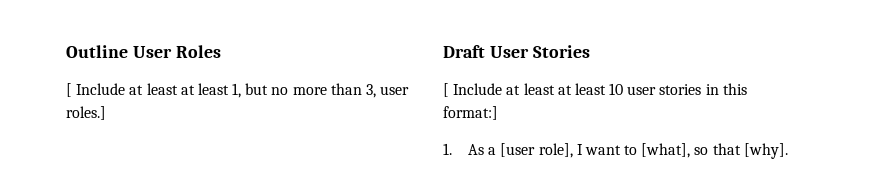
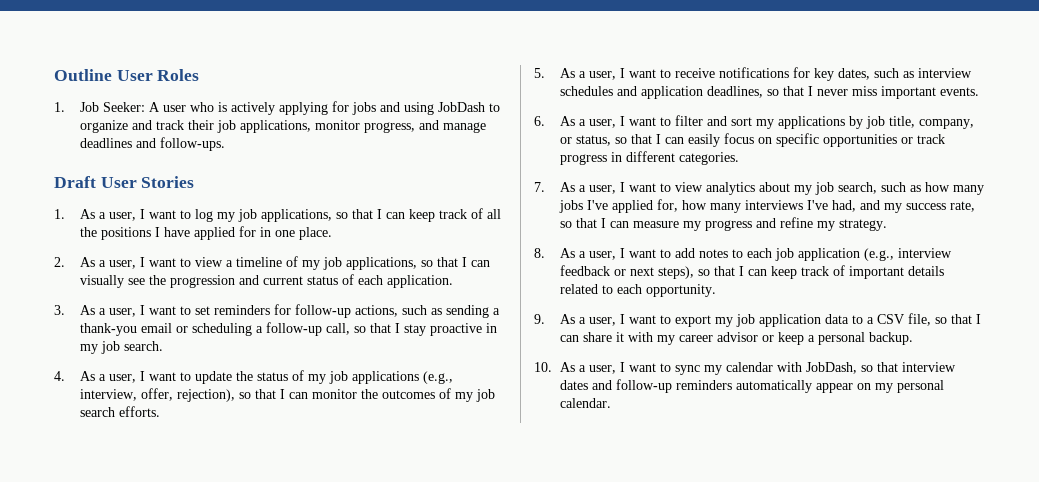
- [ Include at least at least 1, but no more than 3, user roles.]
+ 1. Job Seeker: A user who is actively applying for jobs and using JobDash to organize and track their job applications, monitor progress, and manage deadlines and follow-ups.
  Draft User Stories
- [ Include at least at least 10 user stories in this format:]
- 1. As a [user role], I want to [what], so that [why].
+ 1. As a user, I want to log my job applications, so that I can keep track of all the positions I have applied for in one place.
+ 2. As a user, I want to view a timeline of my job applications, so that I can visually see the progression and current status of each application.
+ 3. As a user, I want to set reminders for follow-up actions, such as sending a thank-you email or scheduling a follow-up call, so that I stay proactive in my job search.
+ 4. As a user, I want to update the status of my job applications (e.g., interview, offer, rejection), so that I can monitor the outcomes of my job search efforts.
+ 5. As a user, I want to receive notifications for key dates, such as interview schedules and application deadlines, so that I never miss important events.
+ 6. As a user, I want to filter and sort my applications by job title, company, or status, so that I can easily focus on specific opportunities or track progress in different categories.
+ 7. As a user, I want to view analytics about my job search, such as how many jobs I've applied for, how many interviews I've had, and my success rate, so that I can measure my progress and refine my strategy.
+ 8. As a user, I want to add notes to each job application (e.g., interview feedback or next steps), so that I can keep track of important details related to each opportunity.
+ 9. As a user, I want to export my job application data to a CSV file, so that I can share it with my career advisor or keep a personal backup.
+ 10. As a user, I want to sync my calendar with JobDash, so that interview dates and follow-up reminders automatically appear on my personal calendar.

